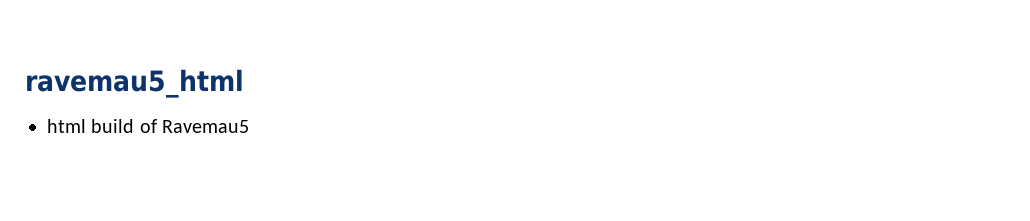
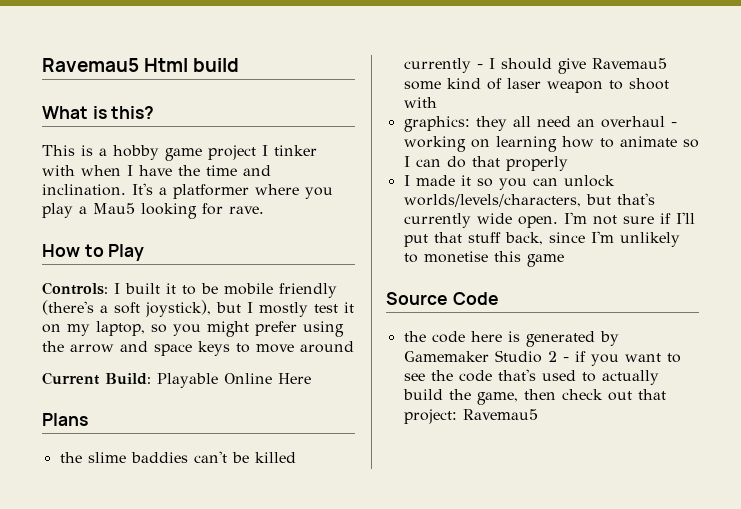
- ravemau5_html
- html build of Ravemau5
+ Ravemau5 Html build
+ What is this?
+ This is a hobby game project I tinker with when I have the time and inclination. It's a platformer where you play a Mau5 looking for rave.
+ How to Play
+ Controls: I built it to be mobile friendly (there's a soft joystick), but I mostly test it on my laptop, so you might prefer using the arrow and space keys to move around
+ Current Build: Playable Online Here
+ Plans
+ the slime baddies can't be killed currently - I should give Ravemau5 some kind of laser weapon to shoot with
+ graphics: they all need an overhaul - working on learning how to animate so I can do that properly
+ I made it so you can unlock worlds/levels/characters, but that's currently wide open. I'm not sure if I'll put that stuff back, since I'm unlikely to monetise this game
+ Source Code
+ the code here is generated by Gamemaker Studio 2 - if you want to see the code that's used to actually build the game, then check out that project: Ravemau5

